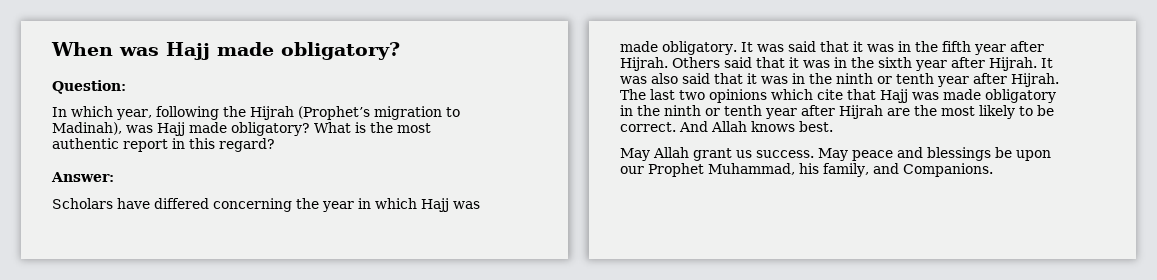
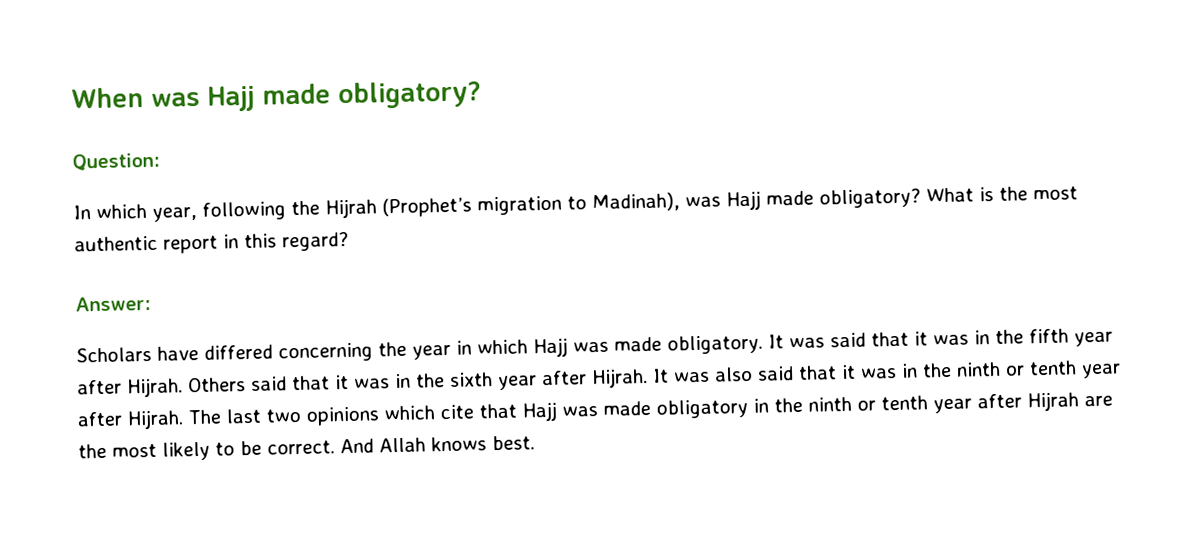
- May Allah grant us success. May peace and blessings be upon our Prophet Muhammad, his family, and Companions.

